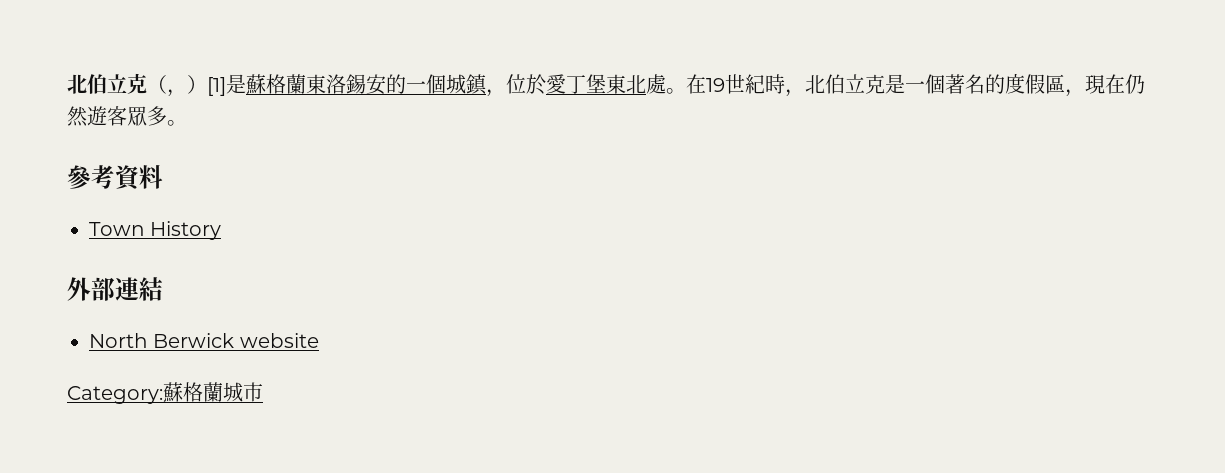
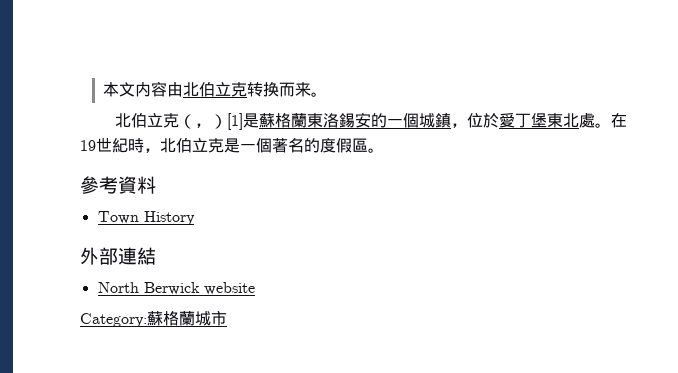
+ 本文内容由北伯立克转换而来。
- 在19世紀時，北伯立克是一個著名的度假區，現在仍然遊客眾多。
+ 在19世紀時，北伯立克是一個著名的度假區。

